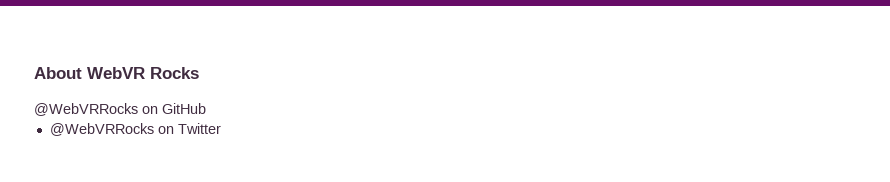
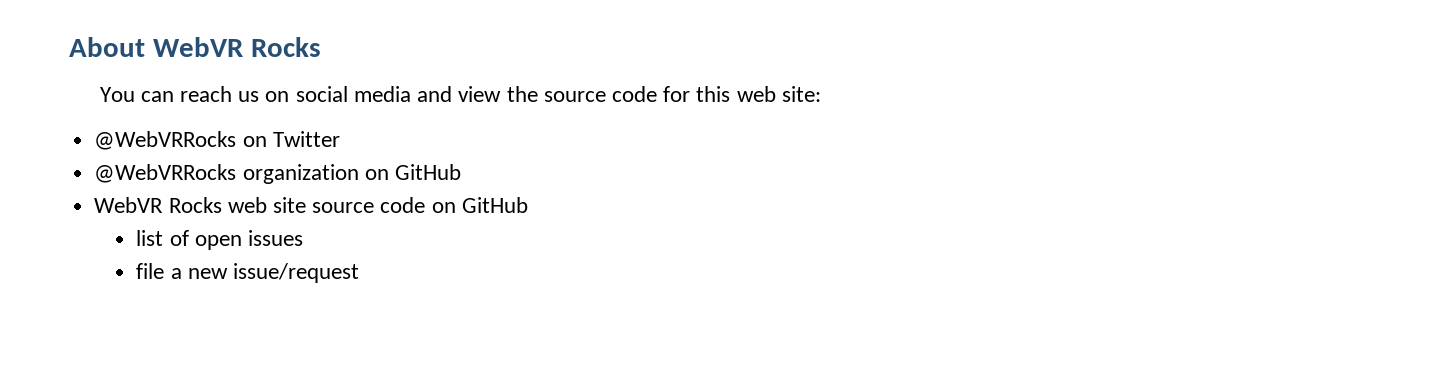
- @WebVRRocks on GitHub
+ You can reach us on social media and view the source code for this web site:
  @WebVRRocks on Twitter
+ @WebVRRocks organization on GitHub
+ WebVR Rocks web site source code on GitHub
+ list of open issues
+ file a new issue/request

